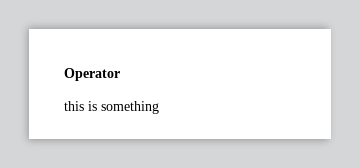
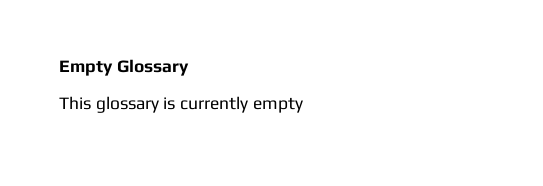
- Operator
- this is something
+ Empty Glossary
+ This glossary is currently empty

